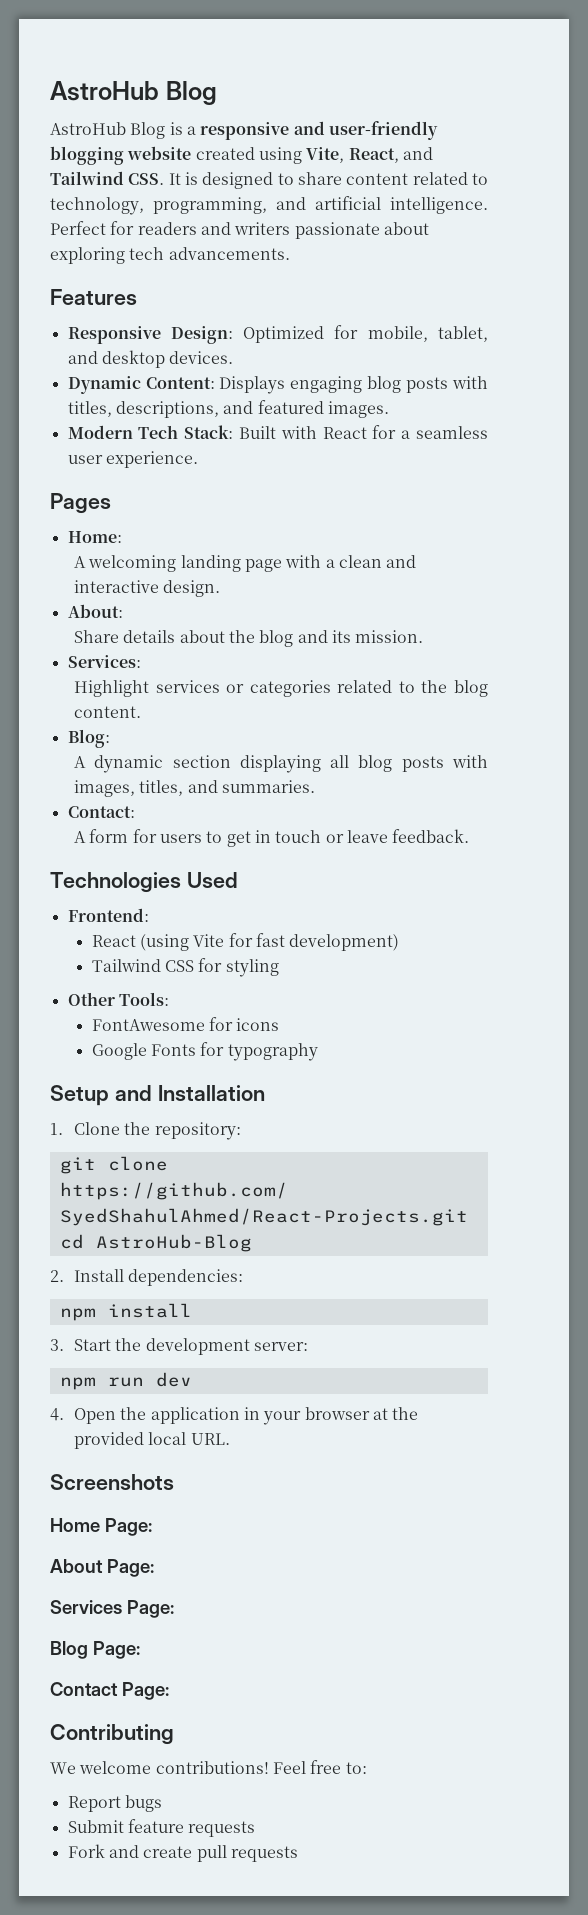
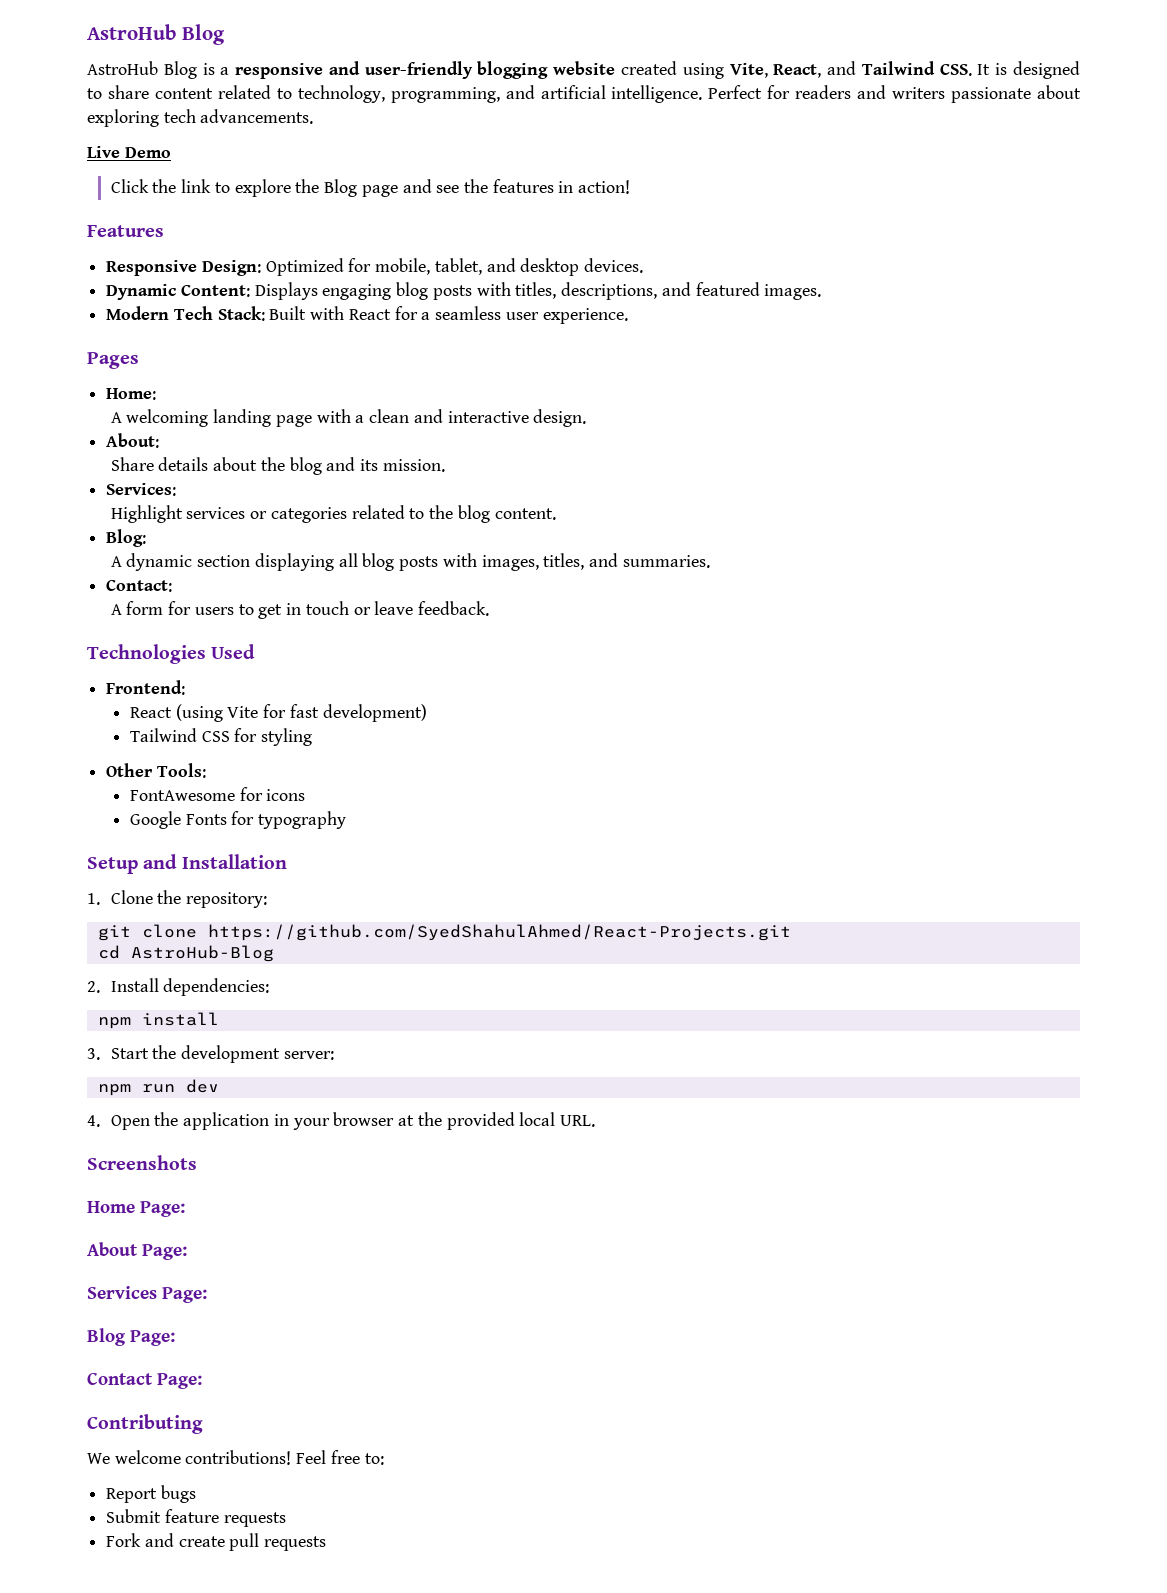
+ Live Demo
+ Click the link to explore the Blog page and see the features in action!

